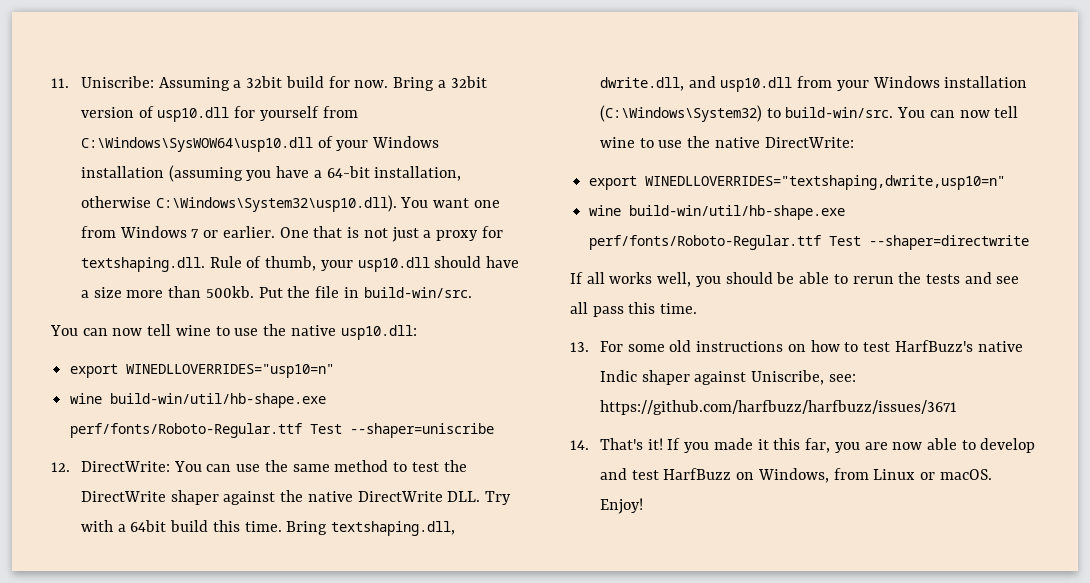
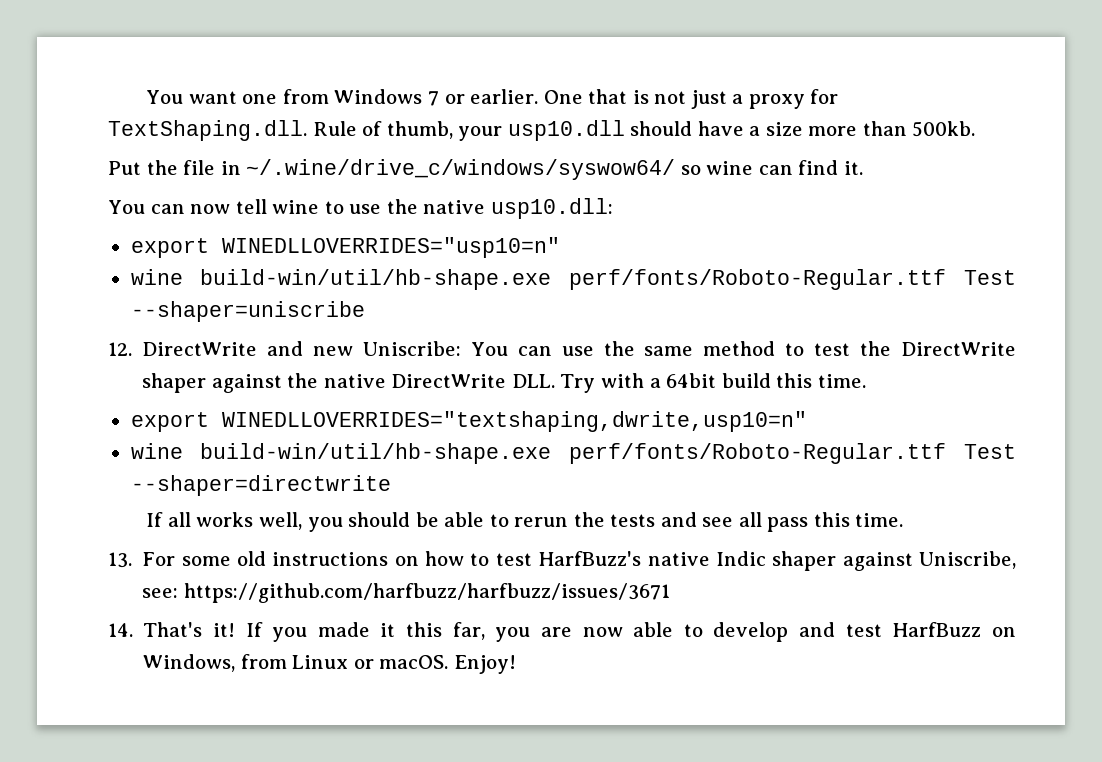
- 11. Uniscribe: Assuming a 32bit build for now. Bring a 32bit version of usp10.dll for yourself from C:\Windows\SysWOW64\usp10.dll of your Windows installation (assuming you have a 64-bit installation, otherwise C:\Windows\System32\usp10.dll). You want one from Windows 7 or earlier.
+ You want one from Windows 7 or earlier.
- One that is not just a proxy for textshaping.dll. Rule of thumb, your usp10.dll should have a size more than 500kb. Put the file in build-win/src.
+ One that is not just a proxy for TextShaping.dll. Rule of thumb, your usp10.dll should have a size more than 500kb.
+ Put the file in ~/.wine/drive_c/windows/syswow64/ so wine can find it.
- 12. DirectWrite: You can use the same method to test the DirectWrite shaper against the native DirectWrite DLL. Try with a 64bit build this time. Bring textshaping.dll, dwrite.dll, and usp10.dll from your Windows installation (C:\Windows\System32) to build-win/src. You can now tell wine to use the native DirectWrite:
+ 12. DirectWrite and new Uniscribe: You can use the same method to test the DirectWrite shaper against the native DirectWrite DLL. Try with a 64bit build this time.

